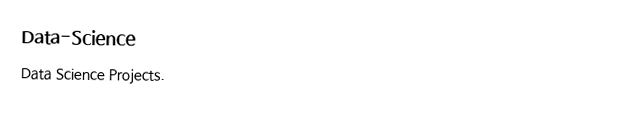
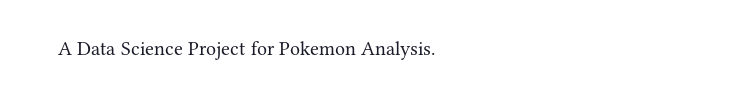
- Data-Science
- Data Science Projects.
+ A Data Science Project for Pokemon Analysis.

